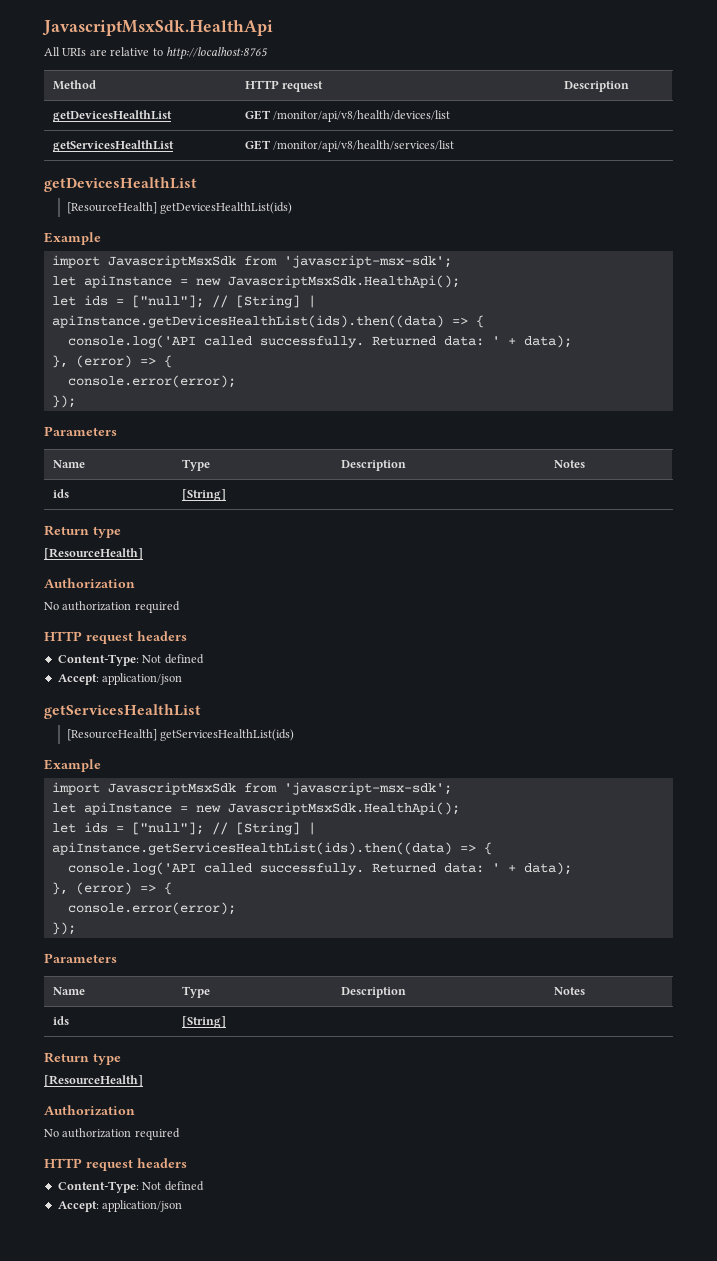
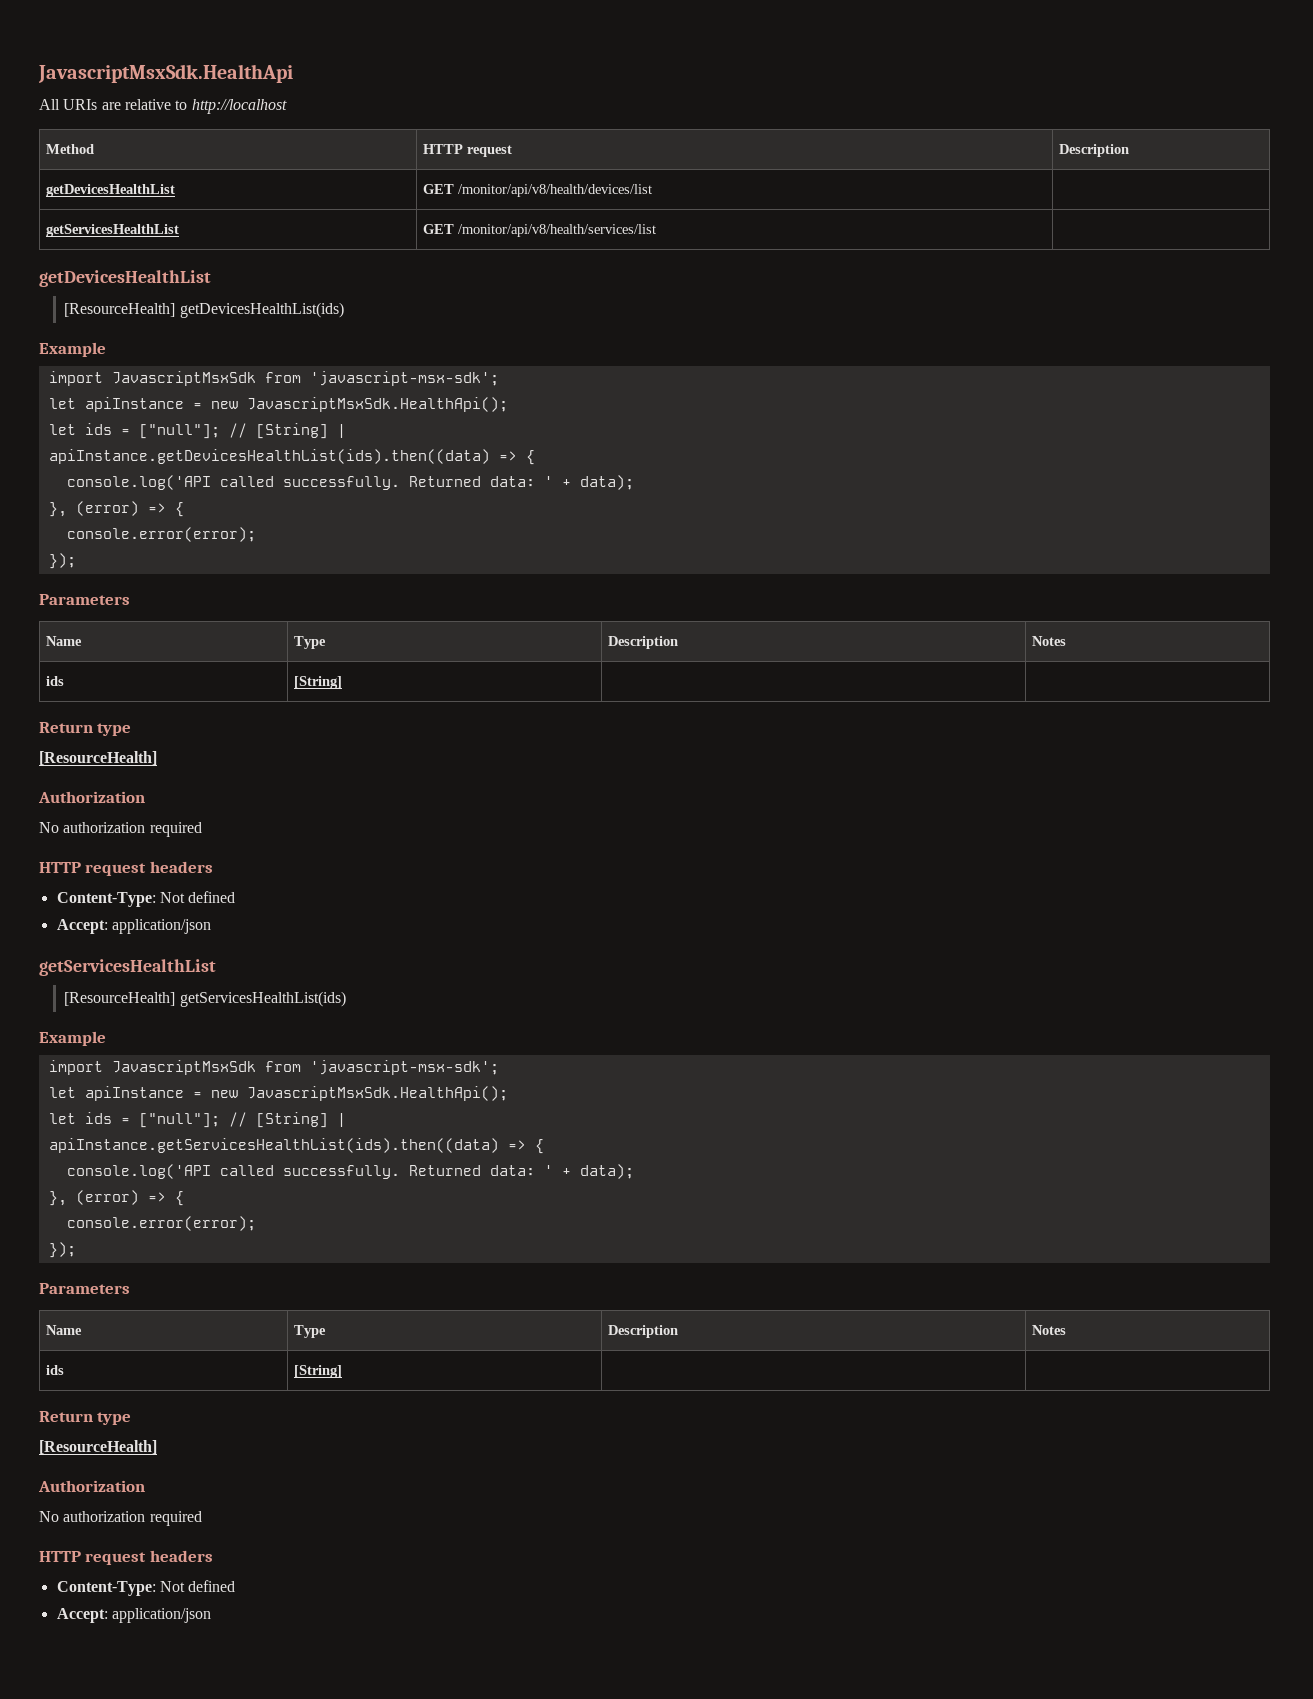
- All URIs are relative to http://localhost:8765
+ All URIs are relative to http://localhost

